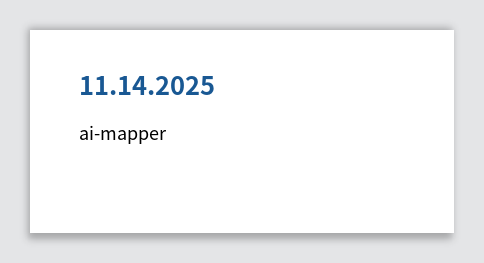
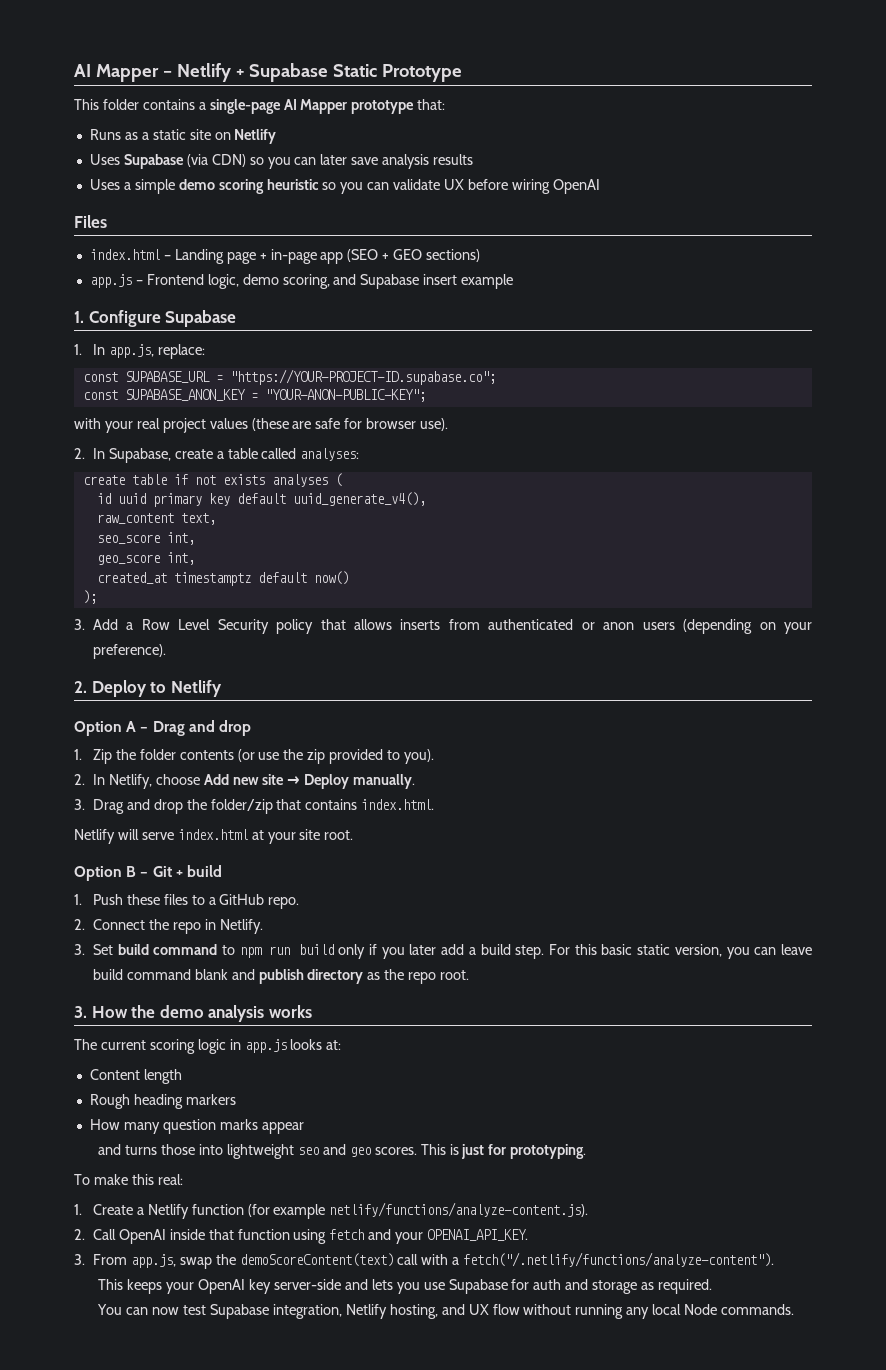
- 11.14.2025
- ai-mapper
+ AI Mapper – Netlify + Supabase Static Prototype
+ This folder contains a single-page AI Mapper prototype that:
+ Runs as a static site on Netlify
+ Uses Supabase (via CDN) so you can later save analysis results
+ Uses a simple demo scoring heuristic so you can validate UX before wiring OpenAI
+ Files
+ index.html – Landing page + in-page app (SEO + GEO sections)
+ app.js – Frontend logic, demo scoring, and Supabase insert example
+ 1. Configure Supabase
+ 1. In app.js, replace:
+ const SUPABASE_URL = "https://YOUR-PROJECT-ID.supabase.co";
+ const SUPABASE_ANON_KEY = "YOUR-ANON-PUBLIC-KEY";
+ with your real project values (these are safe for browser use).
+ 2. In Supabase, create a table called analyses:
+ create table if not exists analyses (
+ id uuid primary key default uuid_generate_v4(),
+ raw_content text,
+ seo_score int,
+ geo_score int,
+ created_at timestamptz default now()
+ );
+ 3. Add a Row Level Security policy that allows inserts from authenticated or anon users (depending on your preference).
+ 2. Deploy to Netlify
+ Option A – Drag and drop
+ 1. Zip the folder contents (or use the zip provided to you).
+ 2. In Netlify, choose Add new site → Deploy manually.
+ 3. Drag and drop the folder/zip that contains index.html.
+ Netlify will serve index.html at your site root.
+ Option B – Git + build
+ 1. Push these files to a GitHub repo.
+ 2. Connect the repo in Netlify.
+ 3. Set build command to npm run build only if you later add a build step. For this basic static version, you can leave build command blank and publish directory as the repo root.
+ 3. How the demo analysis works
+ The current scoring logic in app.js looks at:
+ Content length
+ Rough heading markers
+ How many question marks appear
+ and turns those into lightweight seo and geo scores. This is just for prototyping.
+ To make this real:
+ 1. Create a Netlify function (for example netlify/functions/analyze-content.js).
+ 2. Call OpenAI inside that function using fetch and your OPENAI_API_KEY.
+ 3. From app.js, swap the demoScoreContent(text) call with a fetch("/.netlify/functions/analyze-content").
+ This keeps your OpenAI key server-side and lets you use Supabase for auth and storage as required.
+ You can now test Supabase integration, Netlify hosting, and UX flow without running any local Node commands.

